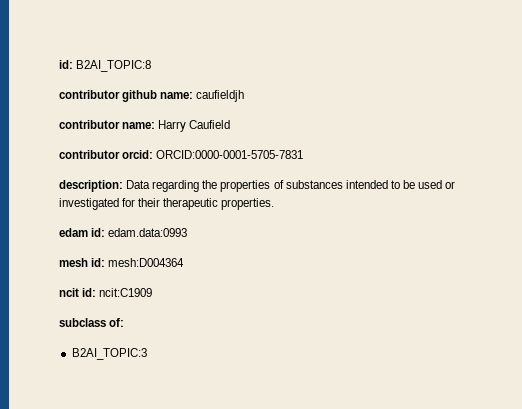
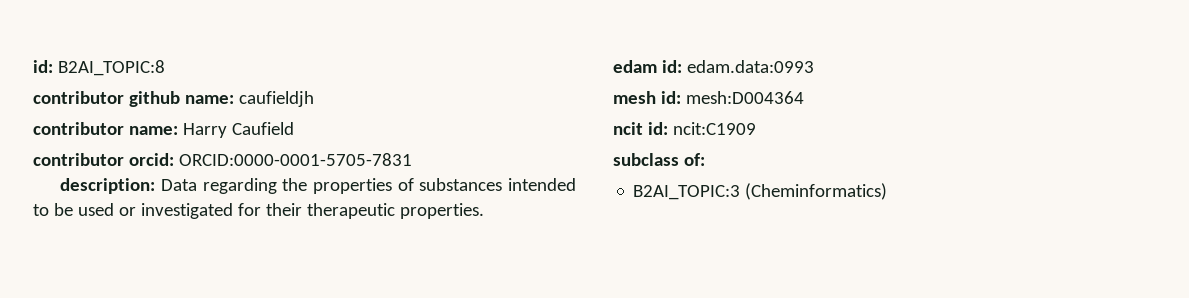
- B2AI_TOPIC:3
+ B2AI_TOPIC:3 (Cheminformatics)

